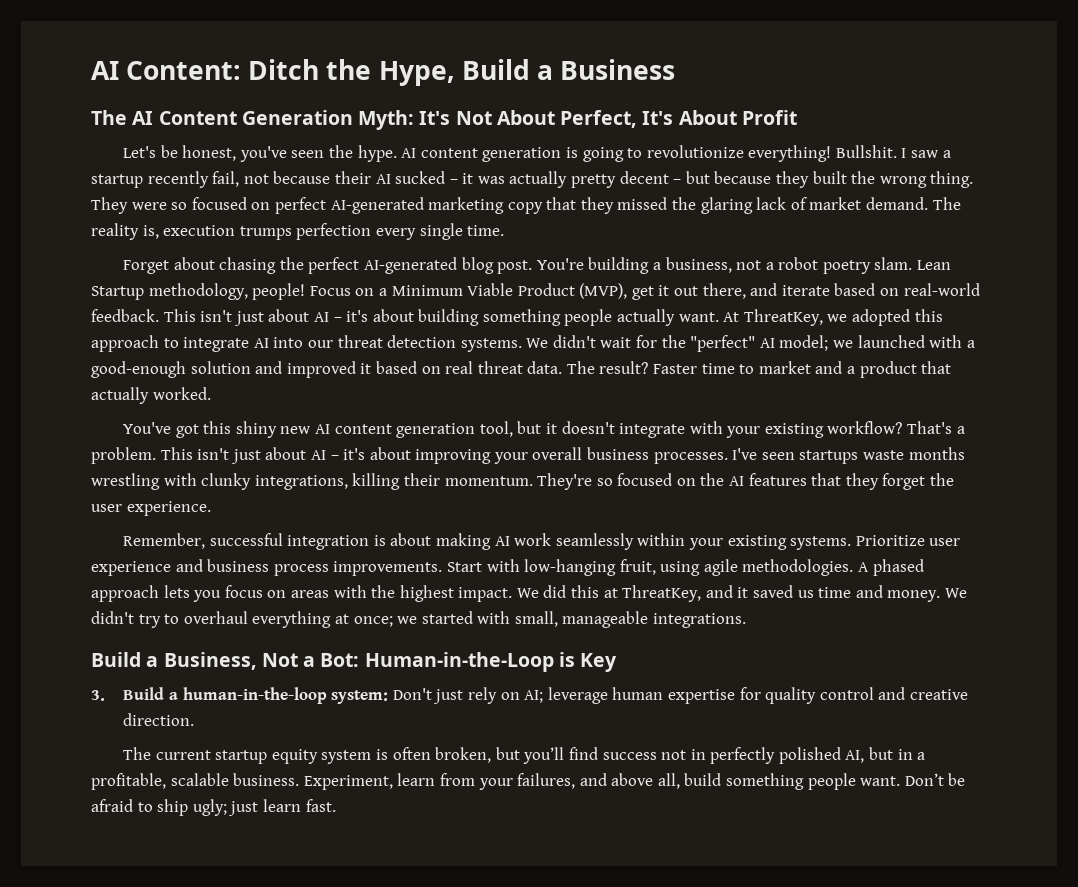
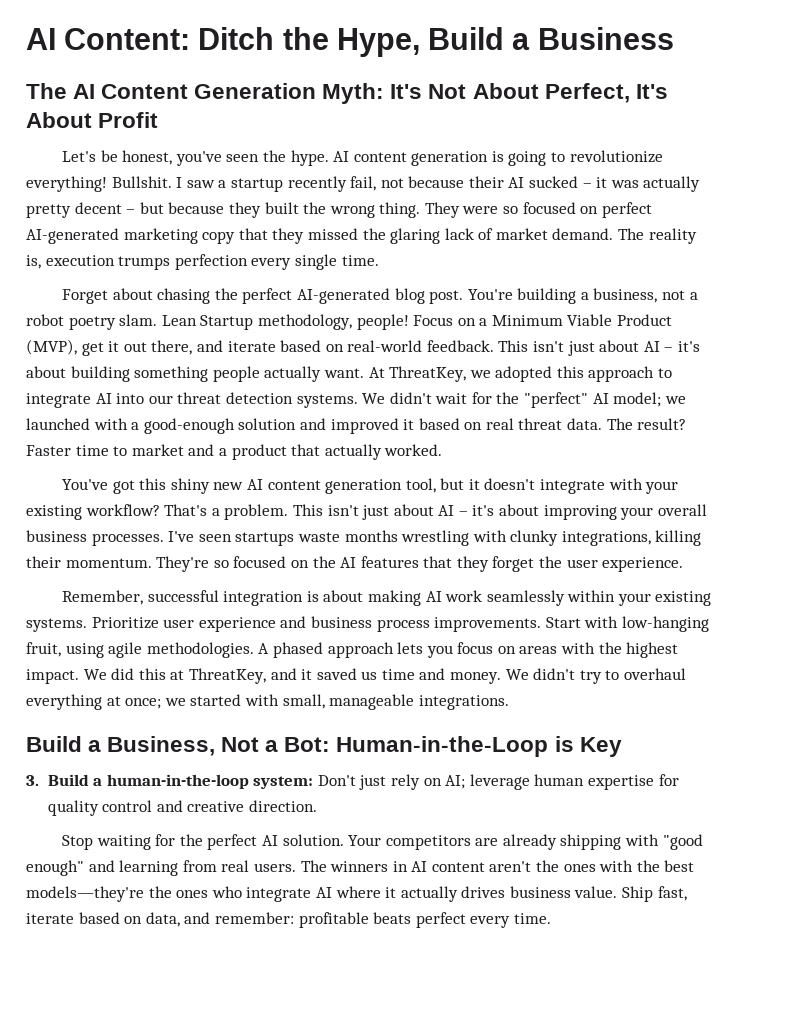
- The current startup equity system is often broken, but you’ll find success not in perfectly polished AI, but in a profitable, scalable business. Experiment, learn from your failures, and above all, build something people want. Don’t be afraid to ship ugly; just learn fast.
+ Stop waiting for the perfect AI solution. Your competitors are already shipping with "good enough" and learning from real users. The winners in AI content aren't the ones with the best models—they're the ones who integrate AI where it actually drives business value. Ship fast, iterate based on data, and remember: profitable beats perfect every time.

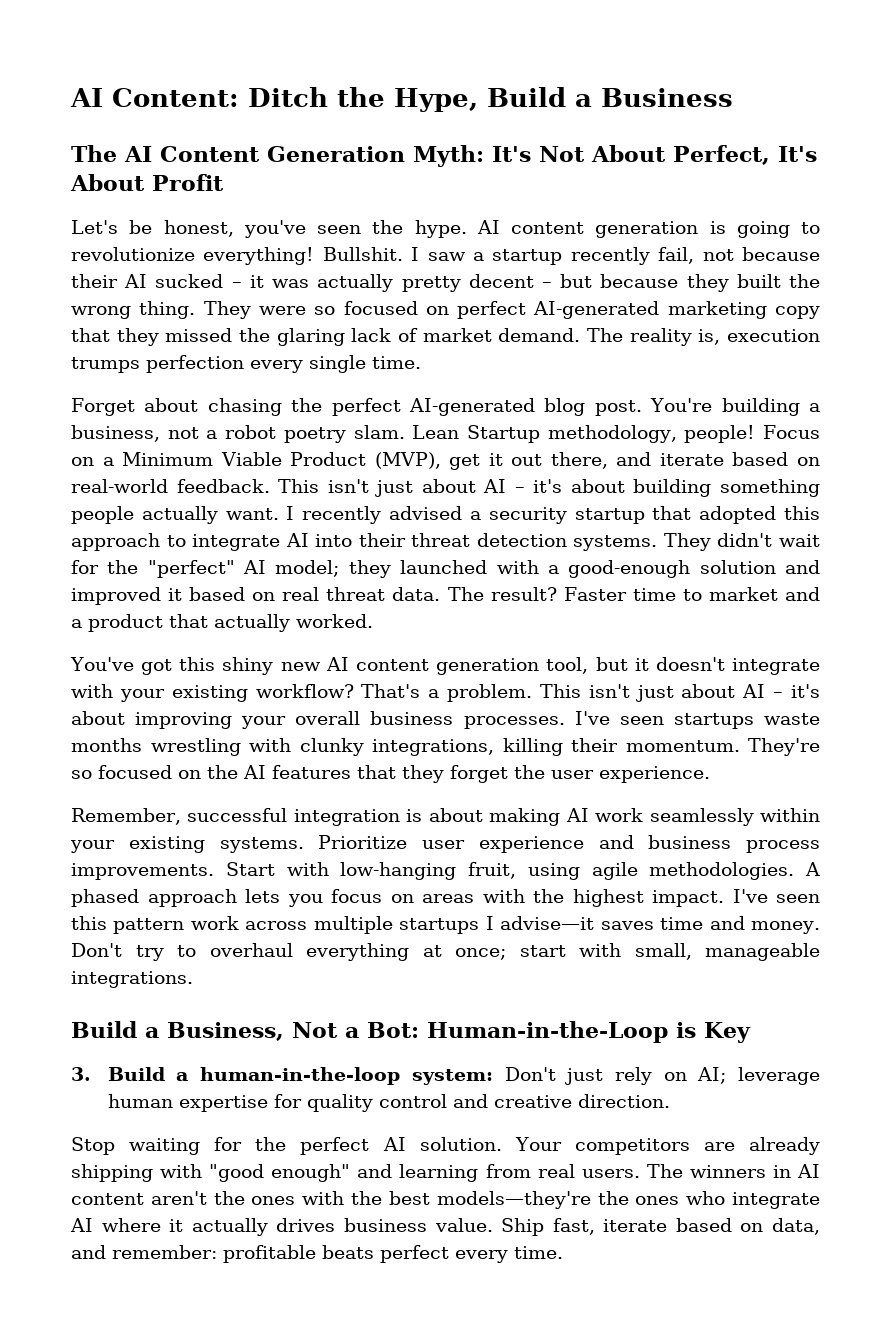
- At ThreatKey, we adopted this approach to integrate AI into our threat detection systems.
+ I recently advised a security startup that adopted this approach to integrate AI into their threat detection systems.
- We didn't wait for the "perfect" AI model; we launched with a good-enough solution and improved it based on real threat data.
+ They didn't wait for the "perfect" AI model; they launched with a good-enough solution and improved it based on real threat data.
- We did this at ThreatKey, and it saved us time and money.
+ I've seen this pattern work across multiple startups I advise—it saves time and money.
- We didn't try to overhaul everything at once; we started with small, manageable integrations.
+ Don't try to overhaul everything at once; start with small, manageable integrations.

